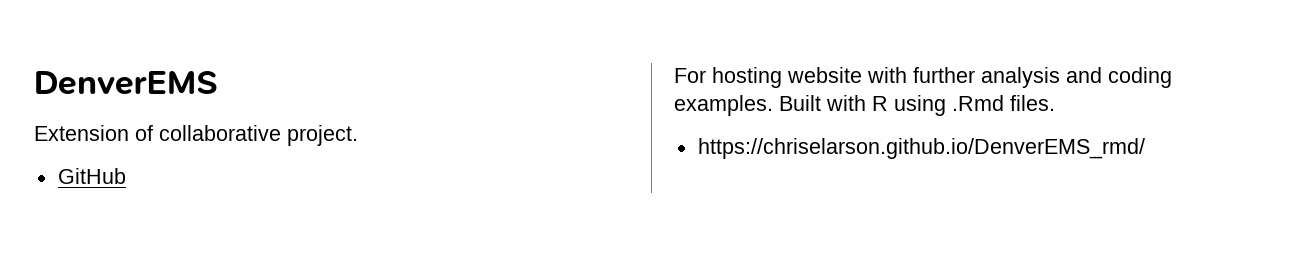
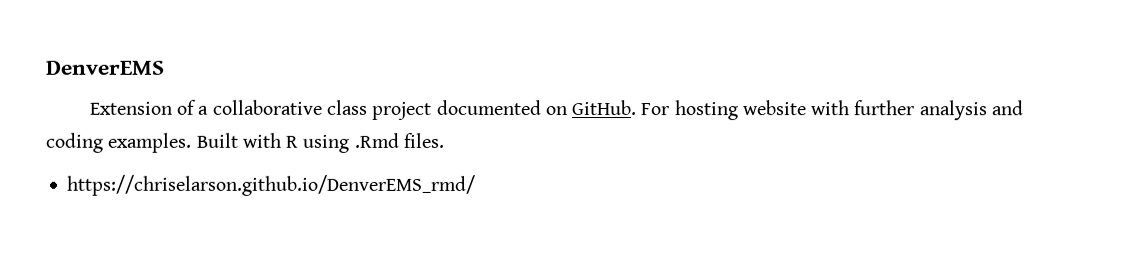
- Extension of collaborative project.
- GitHub
- For hosting website with further analysis and coding examples.
+ Extension of a collaborative class project documented on GitHub. For hosting website with further analysis and coding examples.

